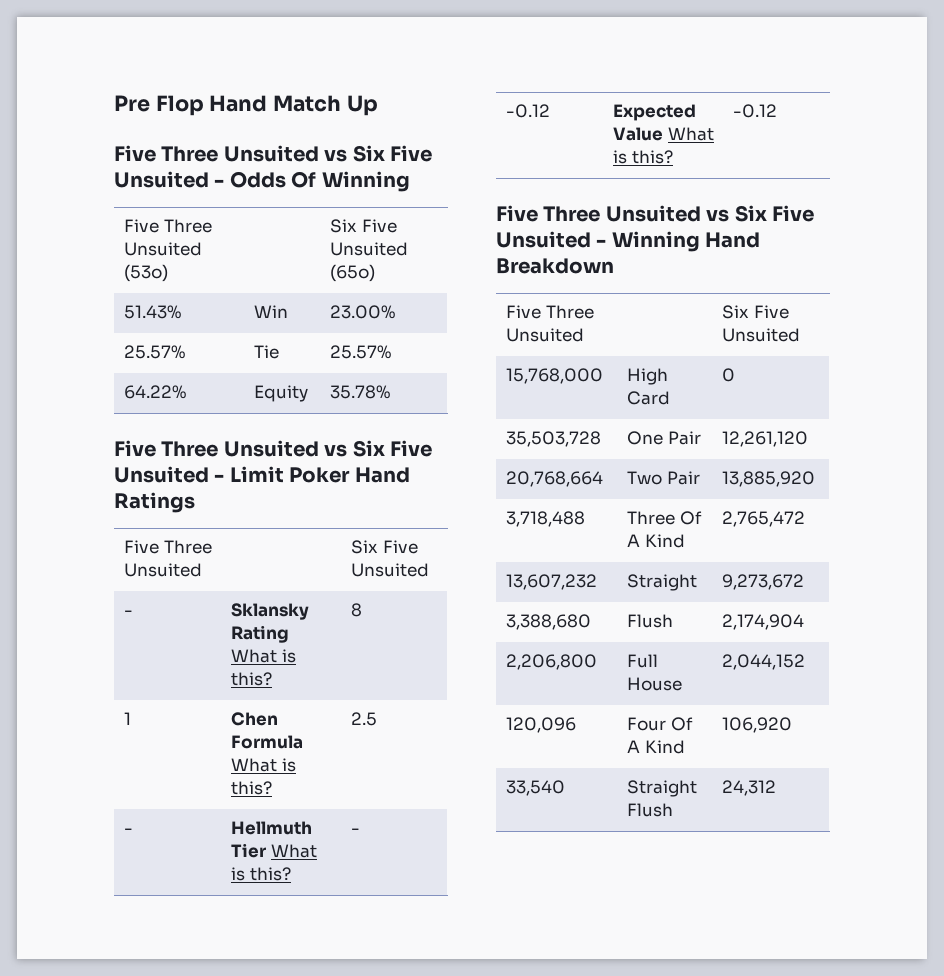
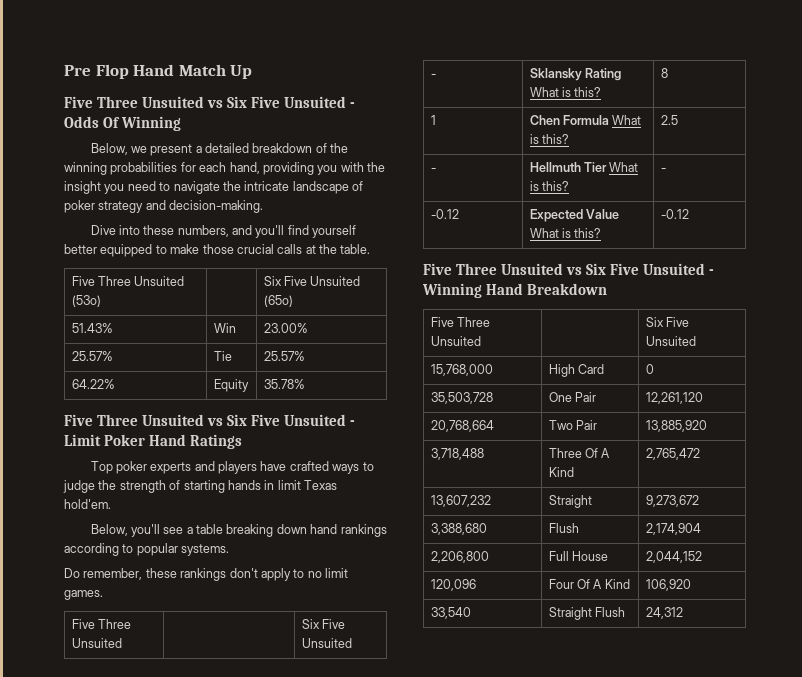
+ Below, we present a detailed breakdown of the winning probabilities for each hand, providing you with the insight you need to navigate the intricate landscape of poker strategy and decision-making.
+ Dive into these numbers, and you'll find yourself better equipped to make those crucial calls at the table.
+ Top poker experts and players have crafted ways to judge the strength of starting hands in limit Texas hold'em.
+ Below, you'll see a table breaking down hand rankings according to popular systems.
+ Do remember, these rankings don't apply to no limit games.

